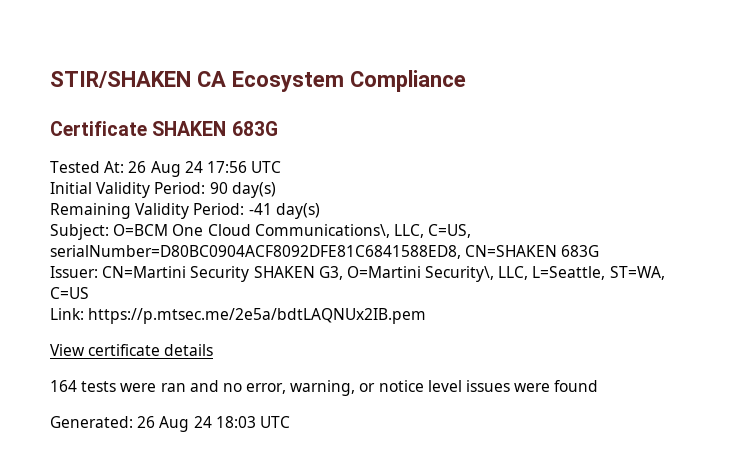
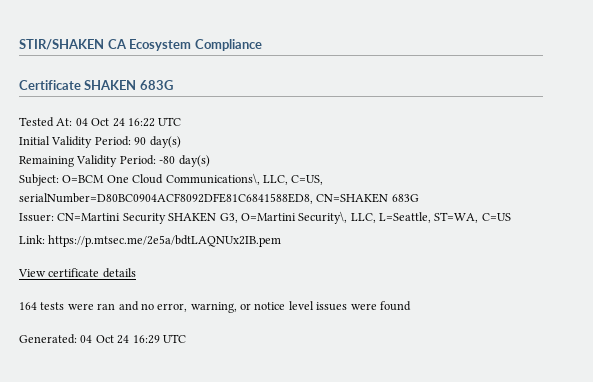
- Tested At: 26 Aug 24 17:56 UTC
+ Tested At: 04 Oct 24 16:22 UTC
- Remaining Validity Period: -41 day(s)
+ Remaining Validity Period: -80 day(s)
- Generated: 26 Aug 24 18:03 UTC
+ Generated: 04 Oct 24 16:29 UTC

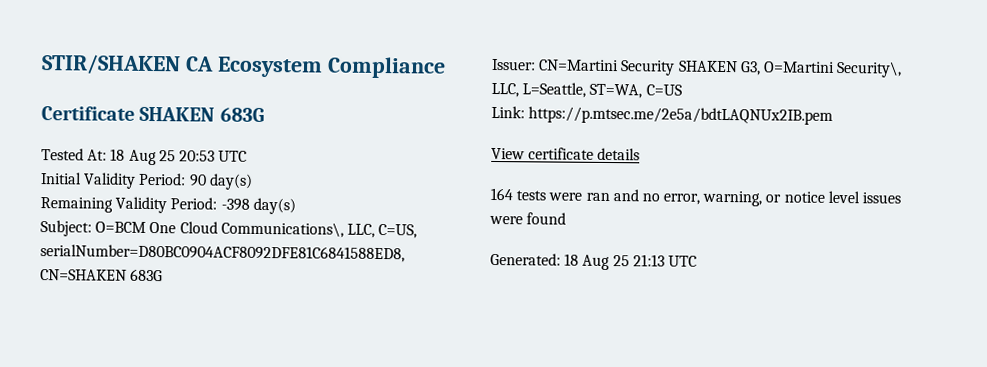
- Tested At: 04 Oct 24 16:22 UTC
+ Tested At: 18 Aug 25 20:53 UTC
- Remaining Validity Period: -80 day(s)
+ Remaining Validity Period: -398 day(s)
- Generated: 04 Oct 24 16:29 UTC
+ Generated: 18 Aug 25 21:13 UTC

